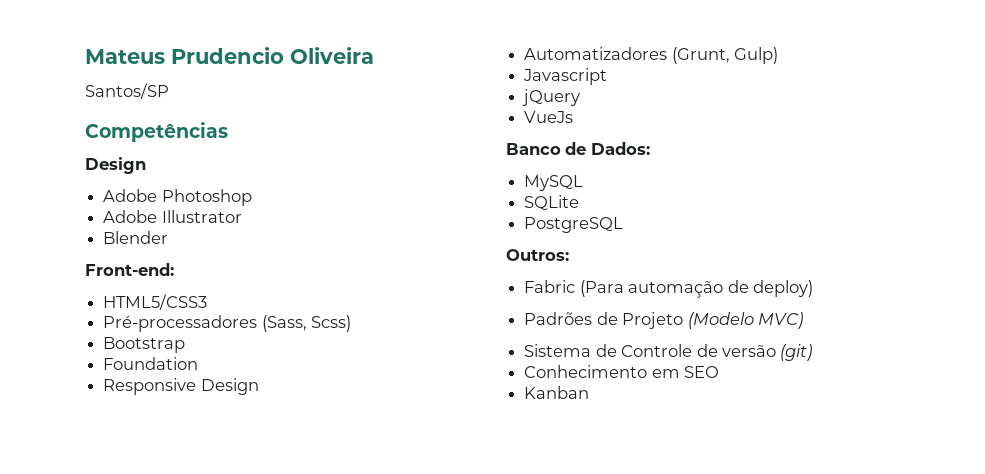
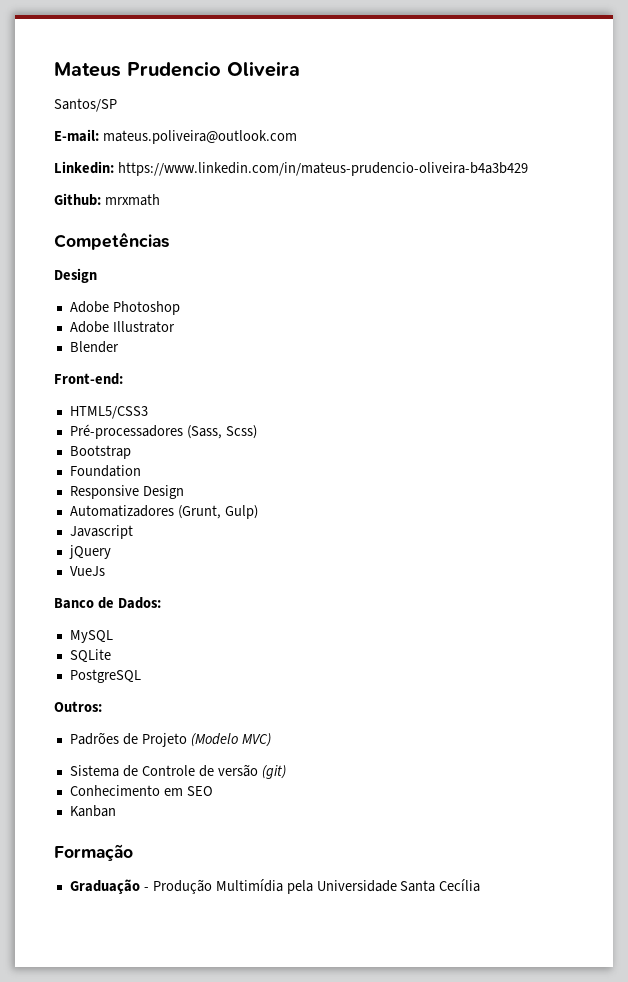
+ E-mail: mateus.poliveira@outlook.com
+ Linkedin: https://www.linkedin.com/in/mateus-prudencio-oliveira-b4a3b429
+ Github: mrxmath
- Fabric (Para automação de deploy)
+ Formação
+ Graduação - Produção Multimídia pela Universidade Santa Cecília

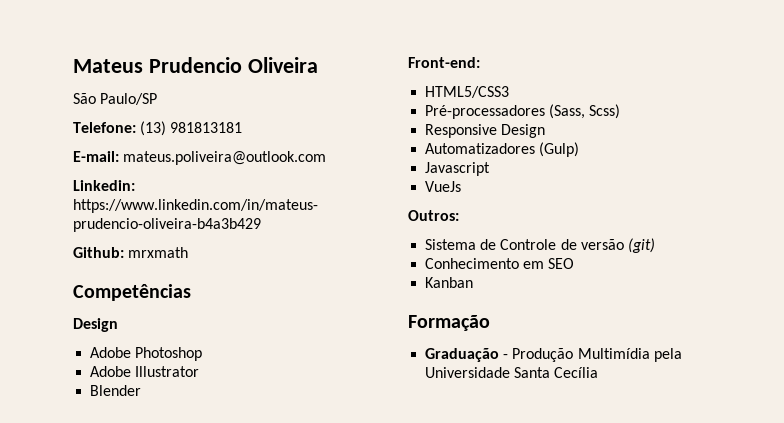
- Santos/SP
+ São Paulo/SP
+ Telefone: (13) 981813181
- Bootstrap
- Foundation
- Automatizadores (Grunt, Gulp)
+ Automatizadores (Gulp)
- jQuery
- Banco de Dados:
- MySQL
- SQLite
- PostgreSQL
  Outros:
- Padrões de Projeto (Modelo MVC)

